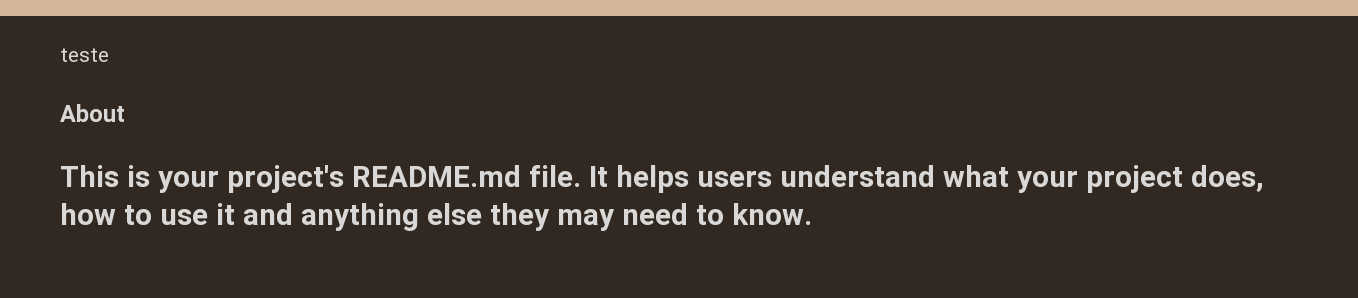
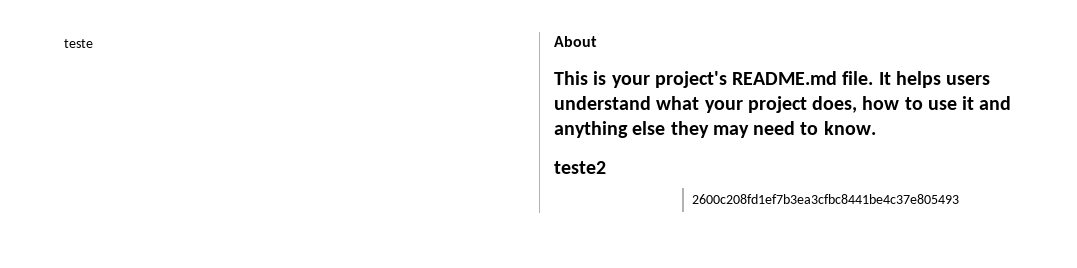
+ teste2
+ 2600c208fd1ef7b3ea3cfbc8441be4c37e805493

